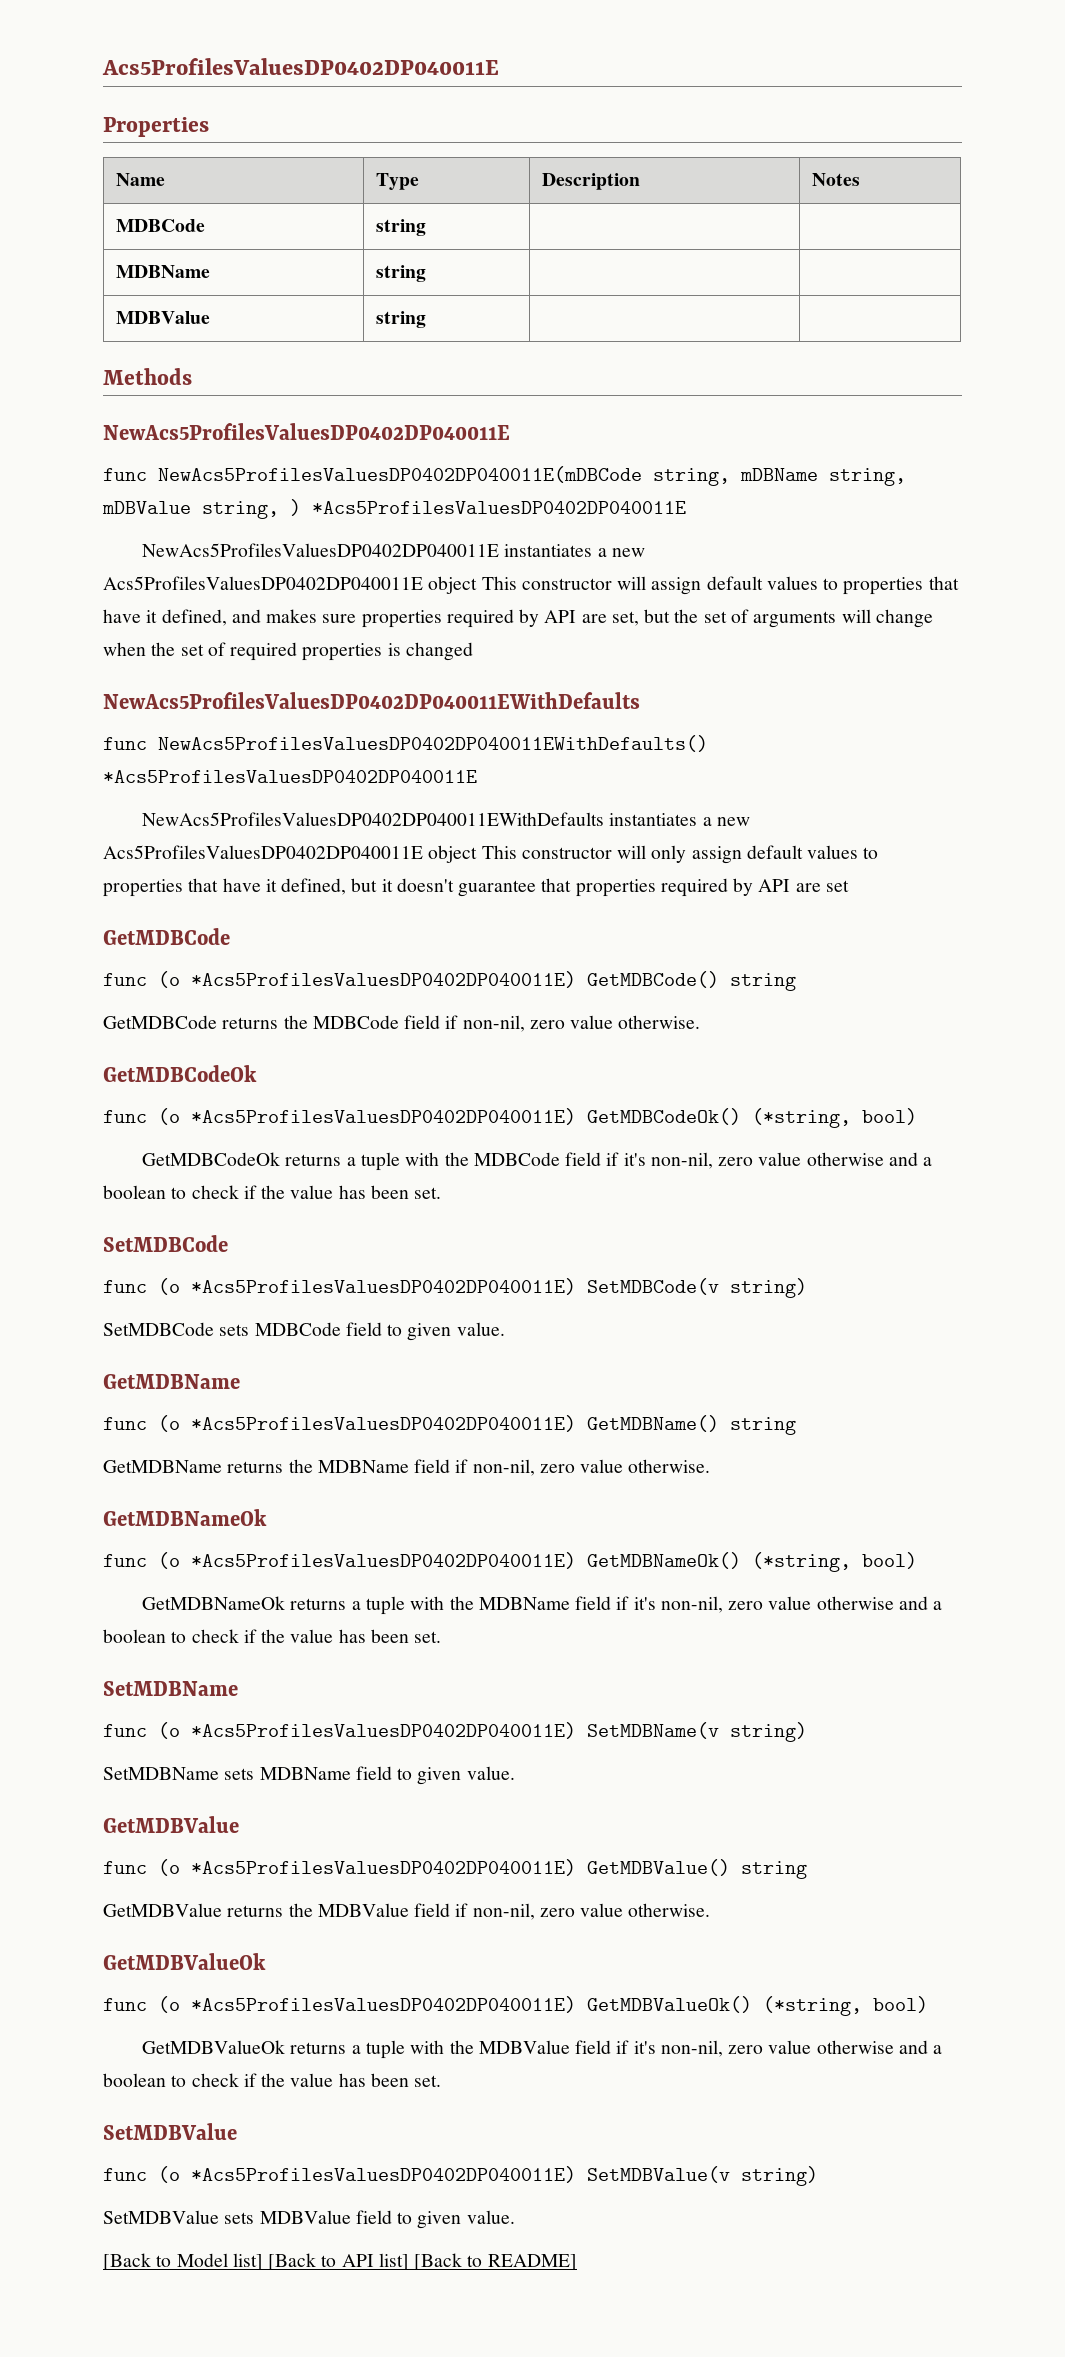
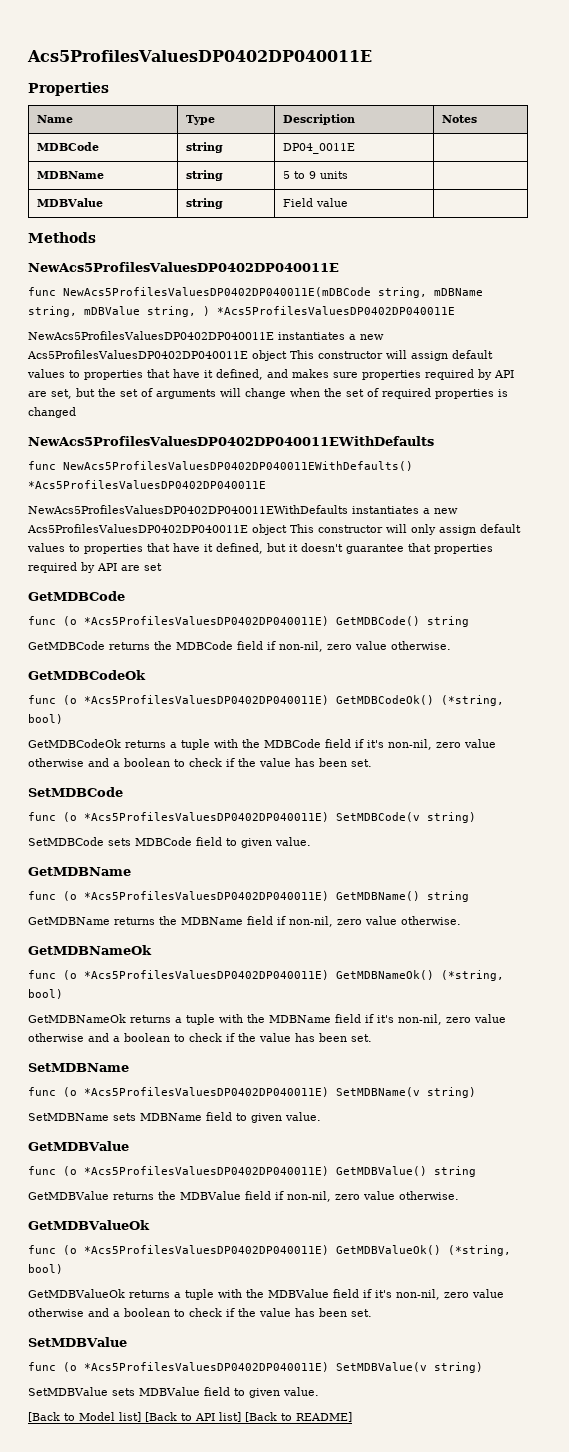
- MDBCode | string | |
+ MDBCode | string | DP04_0011E |
- MDBName | string | |
+ MDBName | string | 5 to 9 units |
- MDBValue | string | |
+ MDBValue | string | Field value |

